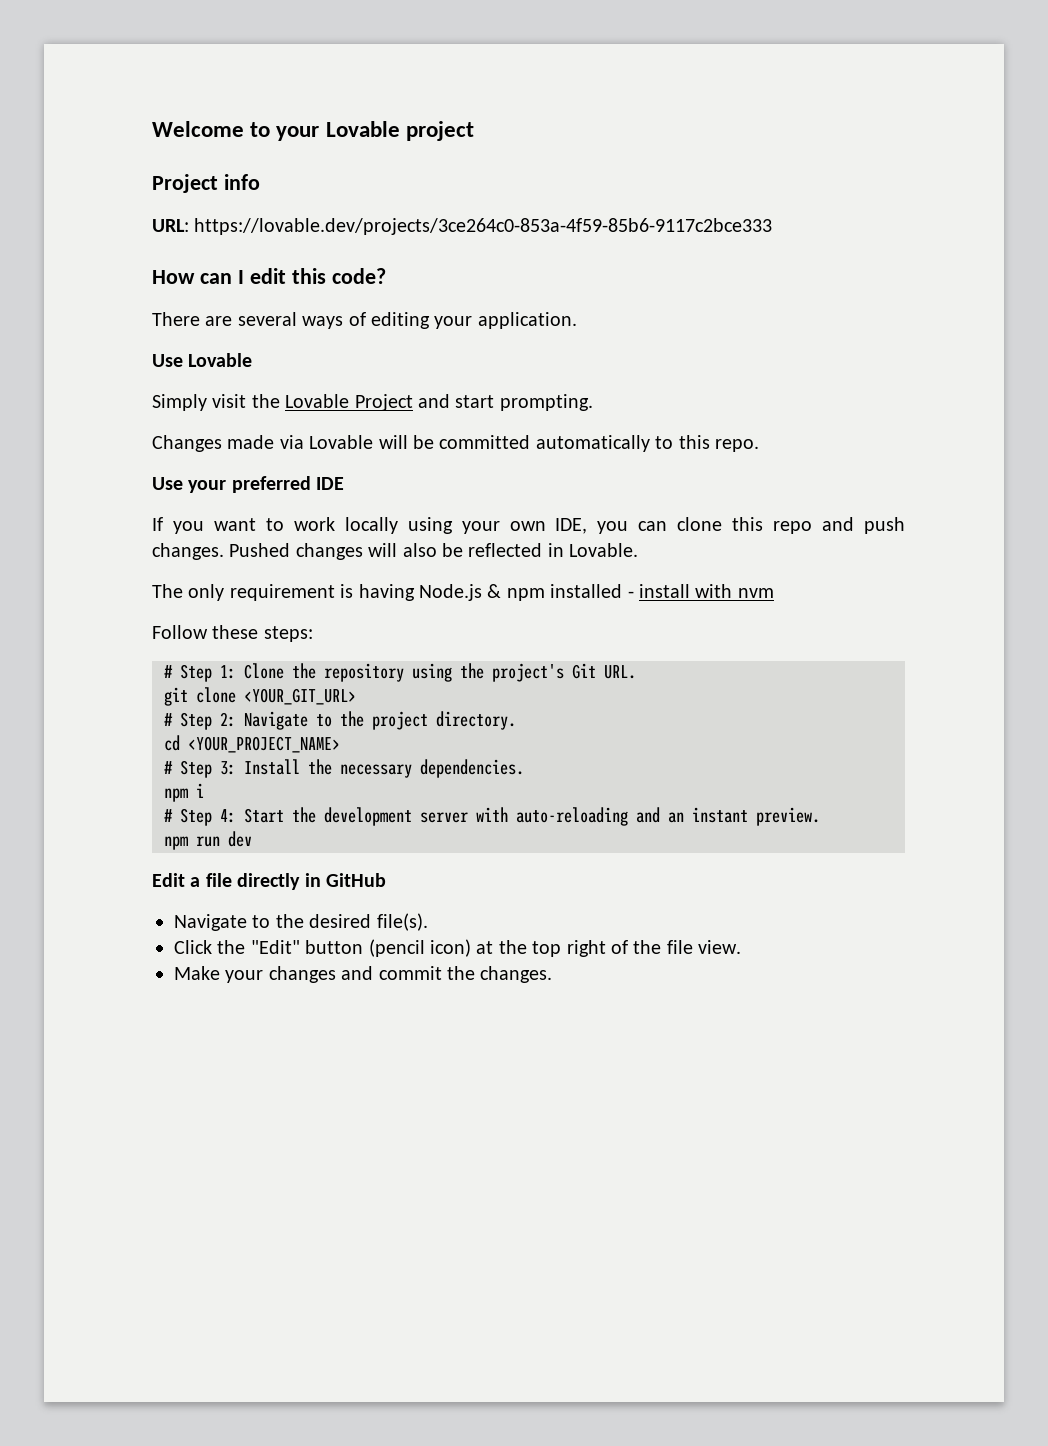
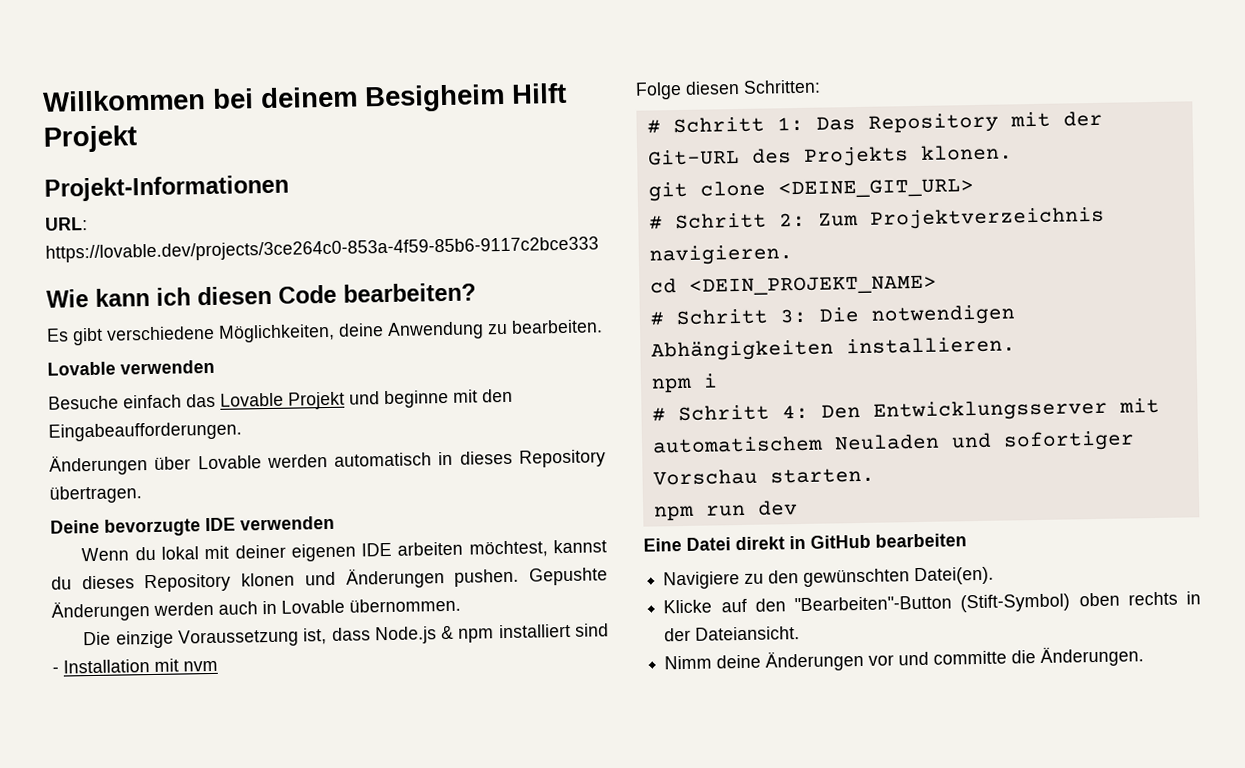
- Welcome to your Lovable project
- Project info
+ Willkommen bei deinem Besigheim Hilft Projekt
+ Projekt-Informationen
  URL: https://lovable.dev/projects/3ce264c0-853a-4f59-85b6-9117c2bce333
- How can I edit this code?
- There are several ways of editing your application.
- Use Lovable
- Simply visit the Lovable Project and start prompting.
- Changes made via Lovable will be committed automatically to this repo.
- Use your preferred IDE
- If you want to work locally using your own IDE, you can clone this repo and push changes. Pushed changes will also be reflected in Lovable.
- The only requirement is having Node.js & npm installed - install with nvm
- Follow these steps:
- # Step 1: Clone the repository using the project's Git URL.
+ Wie kann ich diesen Code bearbeiten?
+ Es gibt verschiedene Möglichkeiten, deine Anwendung zu bearbeiten.
+ Lovable verwenden
+ Besuche einfach das Lovable Projekt und beginne mit den Eingabeaufforderungen.
+ Änderungen über Lovable werden automatisch in dieses Repository übertragen.
+ Deine bevorzugte IDE verwenden
+ Wenn du lokal mit deiner eigenen IDE arbeiten möchtest, kannst du dieses Repository klonen und Änderungen pushen. Gepushte Änderungen werden auch in Lovable übernommen.
+ Die einzige Voraussetzung ist, dass Node.js & npm installiert sind - Installation mit nvm
+ Folge diesen Schritten:
+ # Schritt 1: Das Repository mit der Git-URL des Projekts klonen.
- git clone <YOUR_GIT_URL>
- # Step 2: Navigate to the project directory.
+ git clone <DEINE_GIT_URL>
+ # Schritt 2: Zum Projektverzeichnis navigieren.
- cd <YOUR_PROJECT_NAME>
- # Step 3: Install the necessary dependencies.
+ cd <DEIN_PROJEKT_NAME>
+ # Schritt 3: Die notwendigen Abhängigkeiten installieren.
  npm i
- # Step 4: Start the development server with auto-reloading and an instant preview.
+ # Schritt 4: Den Entwicklungsserver mit automatischem Neuladen und sofortiger Vorschau starten.
  npm run dev
- Edit a file directly in GitHub
- Navigate to the desired file(s).
- Click the "Edit" button (pencil icon) at the top right of the file view.
- Make your changes and commit the changes.
+ Eine Datei direkt in GitHub bearbeiten
+ Navigiere zu den gewünschten Datei(en).
+ Klicke auf den "Bearbeiten"-Button (Stift-Symbol) oben rechts in der Dateiansicht.
+ Nimm deine Änderungen vor und committe die Änderungen.

